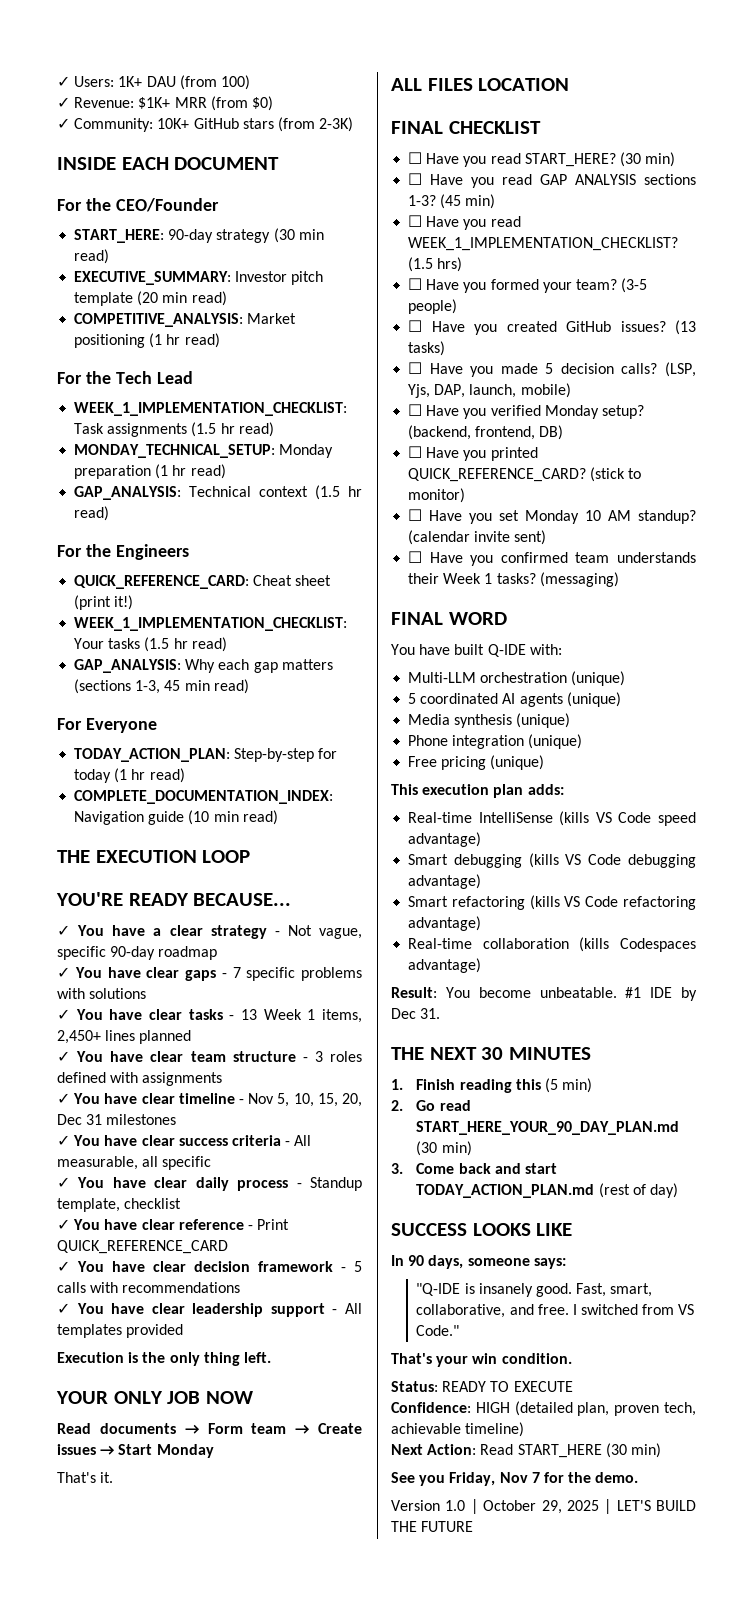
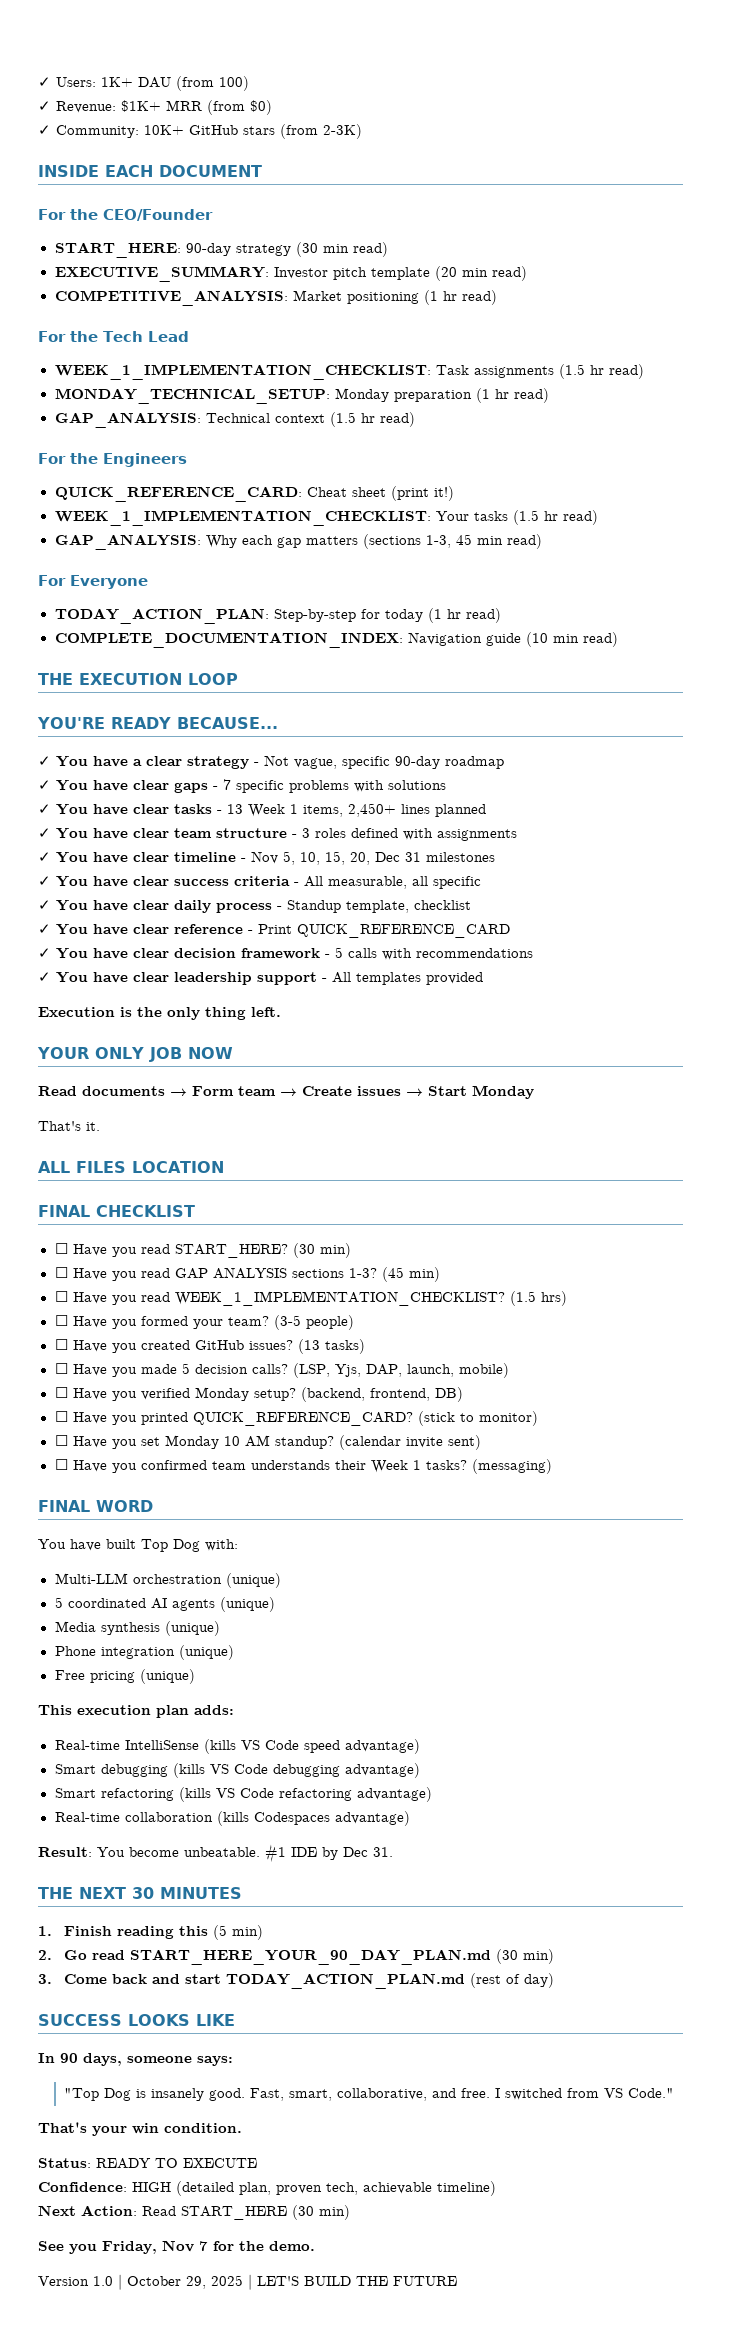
- You have built Q-IDE with:
+ You have built Top Dog with:
- "Q-IDE is insanely good.
+ "Top Dog is insanely good.

